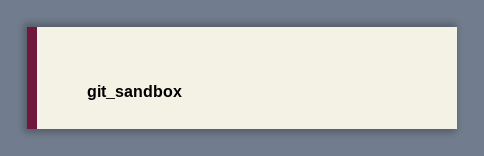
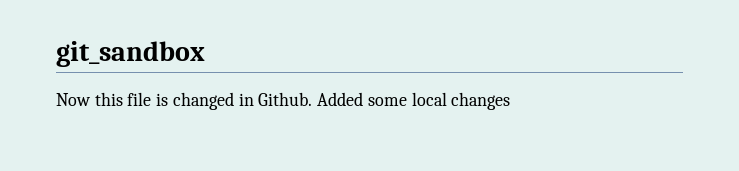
+ Now this file is changed in Github. Added some local changes

